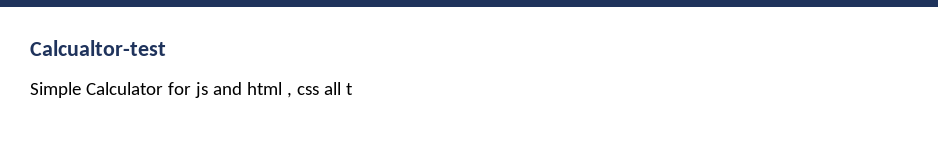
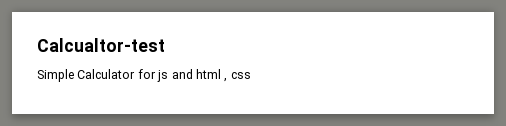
- Simple Calculator for js and html , css all t
+ Simple Calculator for js and html , css

